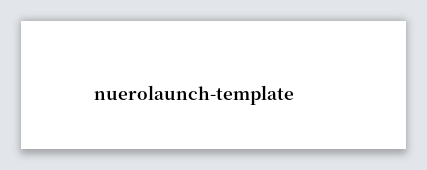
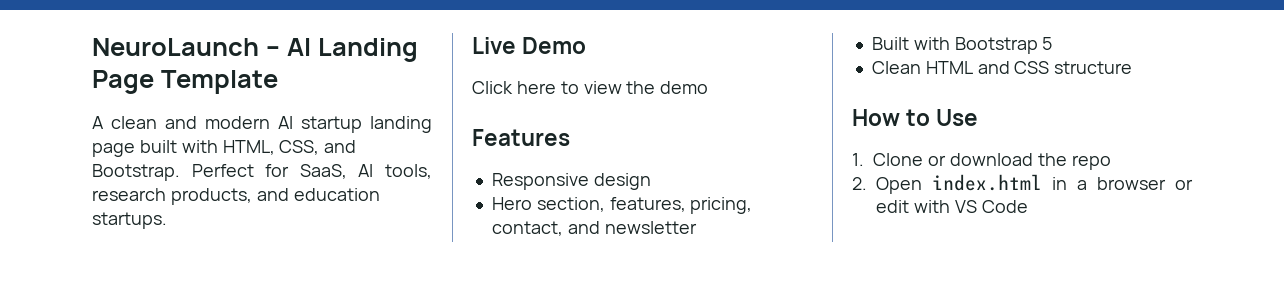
- nuerolaunch-template
+ NeuroLaunch – AI Landing Page Template
+ A clean and modern AI startup landing page built with HTML, CSS, and Bootstrap. Perfect for SaaS, AI tools, research products, and education startups.
+ Live Demo
+ Click here to view the demo
+ Features
+ Responsive design
+ Hero section, features, pricing, contact, and newsletter
+ Built with Bootstrap 5
+ Clean HTML and CSS structure
+ How to Use
+ 1. Clone or download the repo
+ 2. Open index.html in a browser or edit with VS Code

